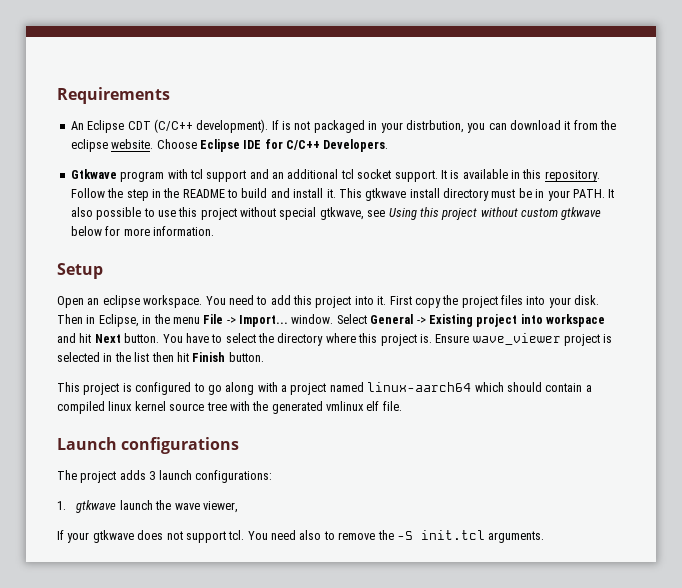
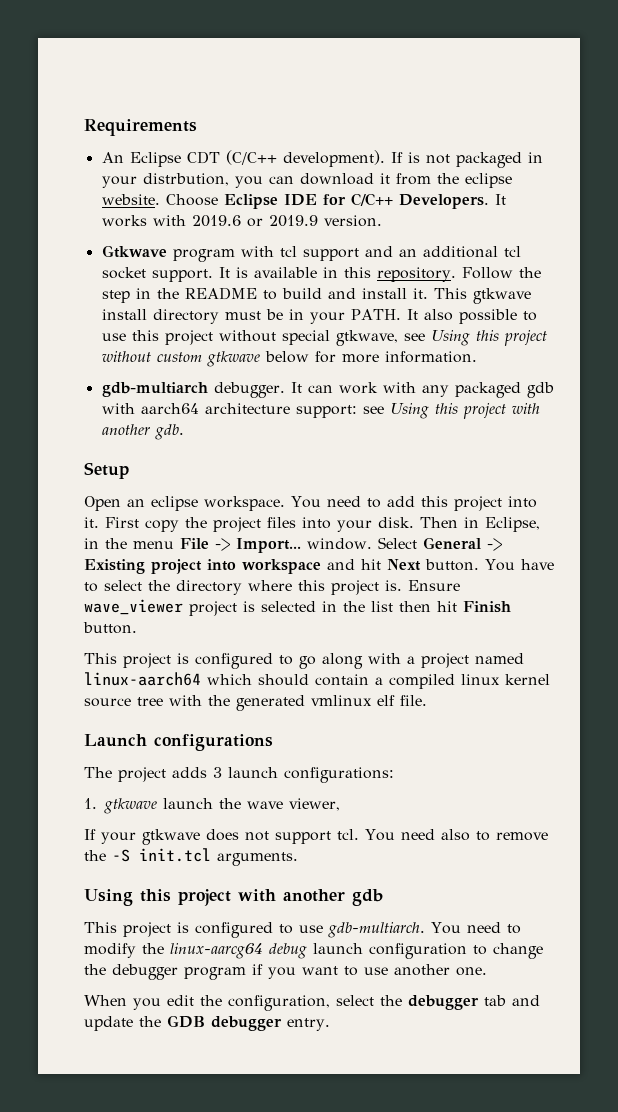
+ It works with 2019.6 or 2019.9 version.
+ gdb-multiarch debugger. It can work with any packaged gdb with aarch64 architecture support: see Using this project with another gdb.
+ Using this project with another gdb
+ This project is configured to use gdb-multiarch. You need to modify the linux-aarcg64 debug launch configuration to change the debugger program if you want to use another one.
+ When you edit the configuration, select the debugger tab and update the GDB debugger entry.

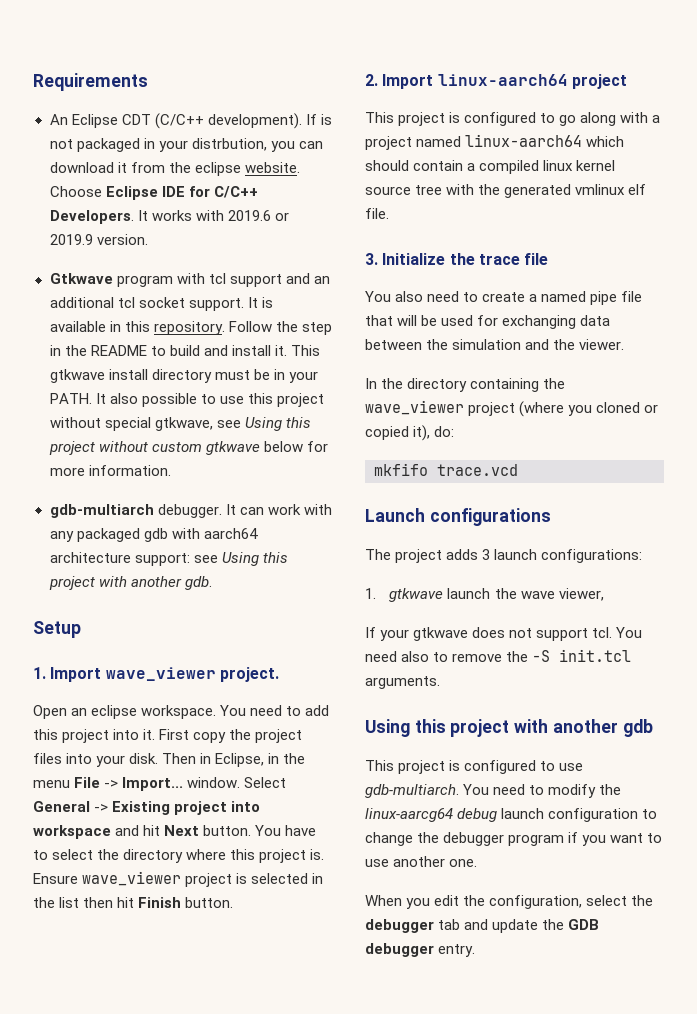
+ 1. Import wave_viewer project.
+ 2. Import linux-aarch64 project
+ 3. Initialize the trace file
+ You also need to create a named pipe file that will be used for exchanging data between the simulation and the viewer.
+ In the directory containing the wave_viewer project (where you cloned or copied it), do:
+ mkfifo trace.vcd

